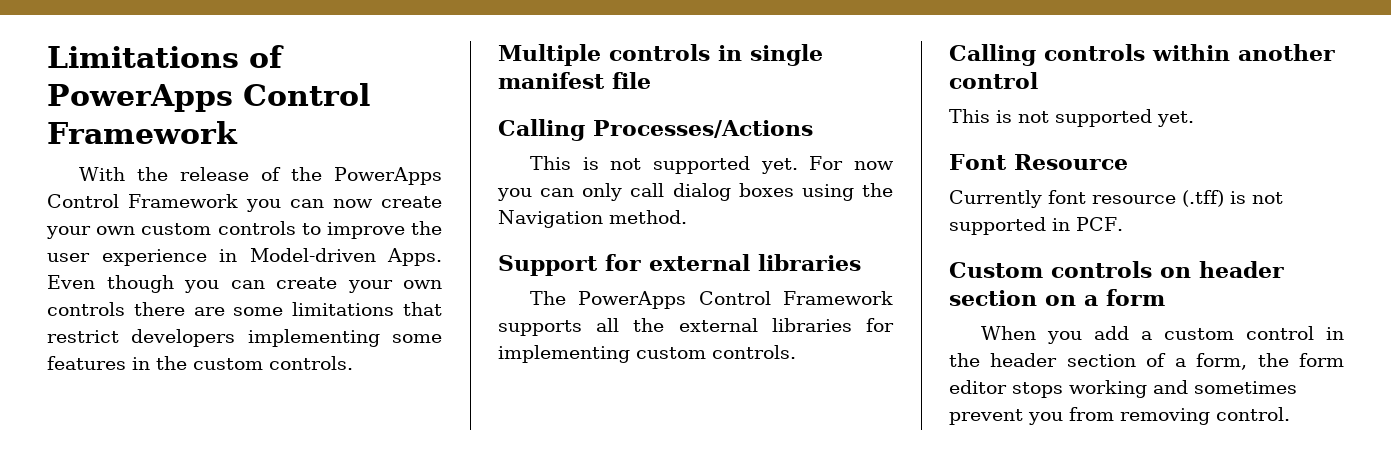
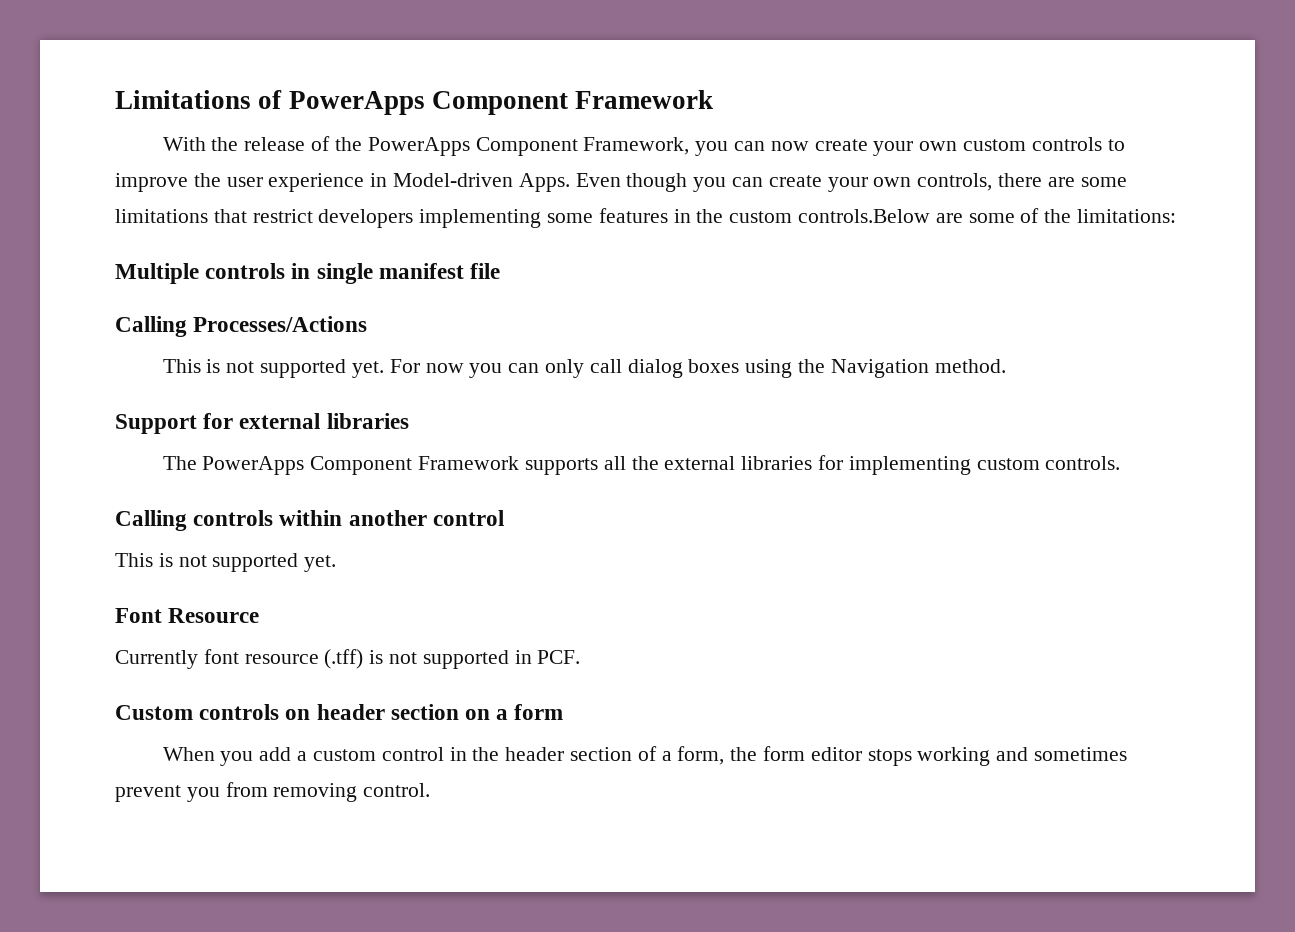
- Limitations of PowerApps Control Framework
+ Limitations of PowerApps Component Framework
- With the release of the PowerApps Control Framework you can now create your own custom controls to improve the user experience in Model-driven Apps.
+ With the release of the PowerApps Component Framework, you can now create your own custom controls to improve the user experience in Model-driven Apps.
- Even though you can create your own controls there are some limitations that restrict developers implementing some features in the custom controls.
+ Even though you can create your own controls, there are some limitations that restrict developers implementing some features in the custom controls.Below are some of the limitations:
- The PowerApps Control Framework supports all the external libraries for implementing custom controls.
+ The PowerApps Component Framework supports all the external libraries for implementing custom controls.

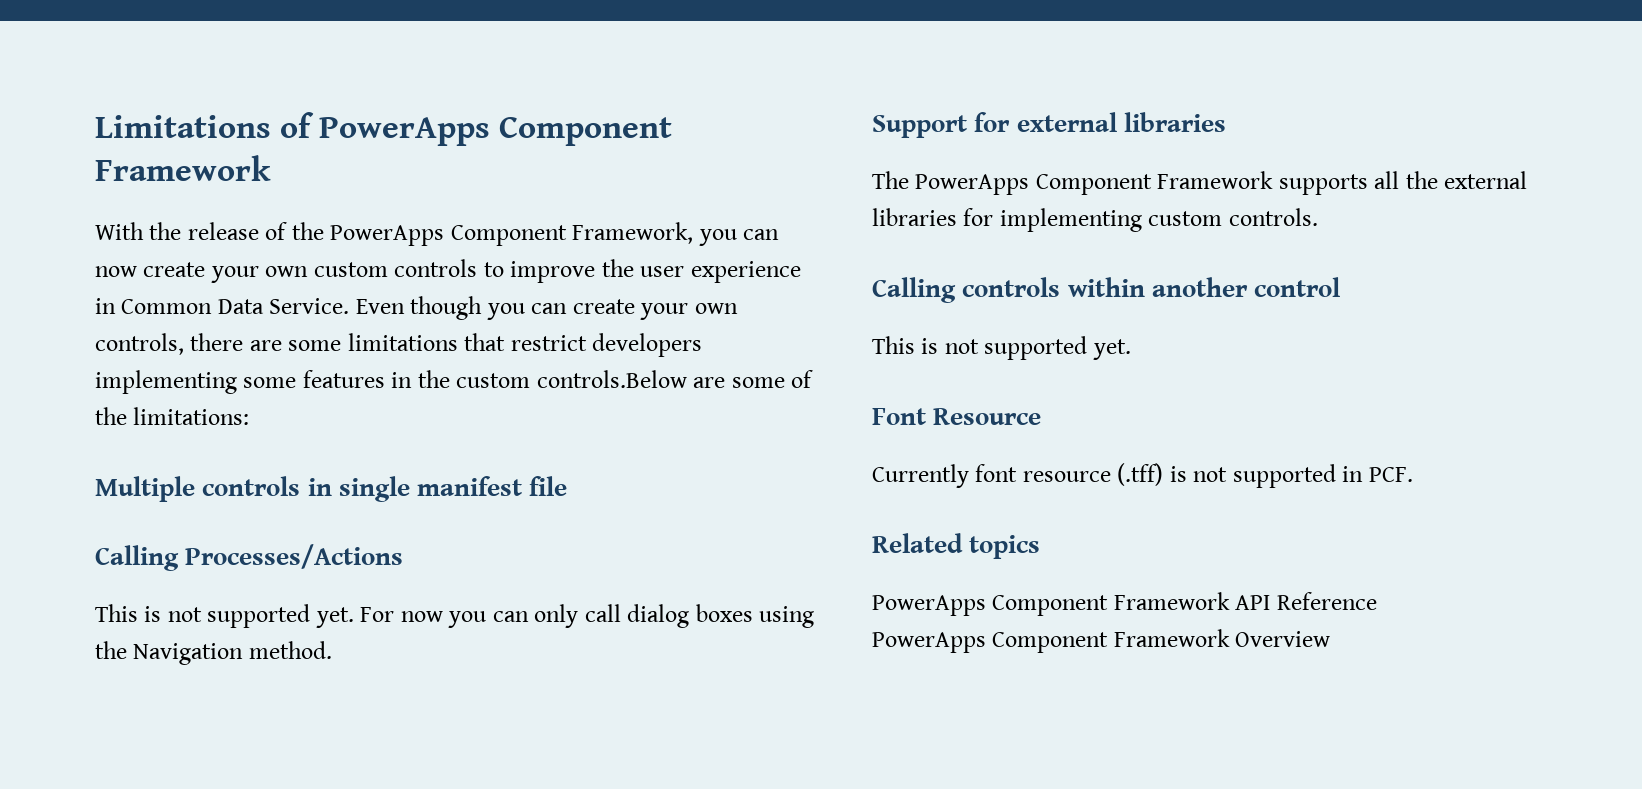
- With the release of the PowerApps Component Framework, you can now create your own custom controls to improve the user experience in Model-driven Apps.
+ With the release of the PowerApps Component Framework, you can now create your own custom controls to improve the user experience in Common Data Service.
- Custom controls on header section on a form
- When you add a custom control in the header section of a form, the form editor stops working and sometimes prevent you from removing control.
+ Related topics
+ PowerApps Component Framework API Reference
+ PowerApps Component Framework Overview

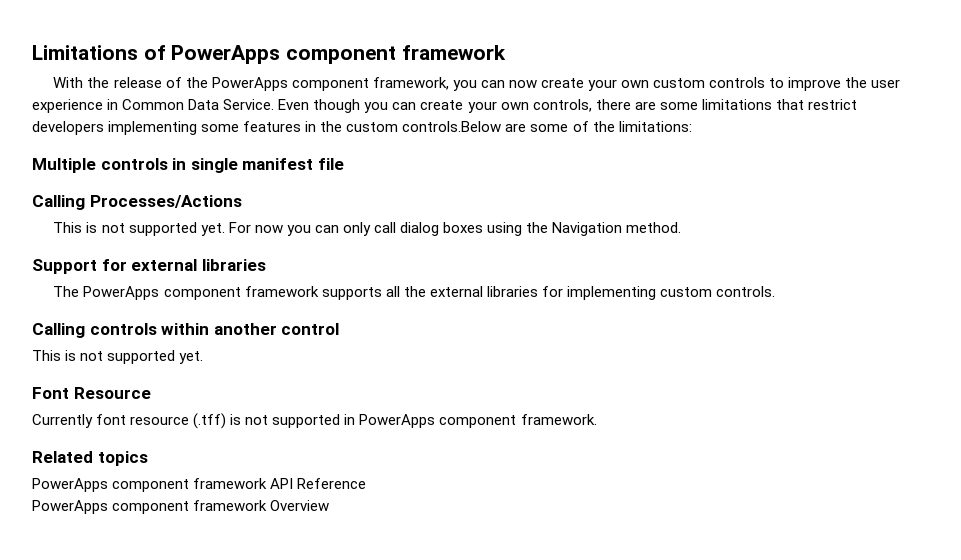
- Limitations of PowerApps Component Framework
+ Limitations of PowerApps component framework
- With the release of the PowerApps Component Framework, you can now create your own custom controls to improve the user experience in Common Data Service.
+ With the release of the PowerApps component framework, you can now create your own custom controls to improve the user experience in Common Data Service.
- The PowerApps Component Framework supports all the external libraries for implementing custom controls.
+ The PowerApps component framework supports all the external libraries for implementing custom controls.
- Currently font resource (.tff) is not supported in PCF.
+ Currently font resource (.tff) is not supported in PowerApps component framework.
- PowerApps Component Framework API Reference
+ PowerApps component framework API Reference
- PowerApps Component Framework Overview
+ PowerApps component framework Overview

